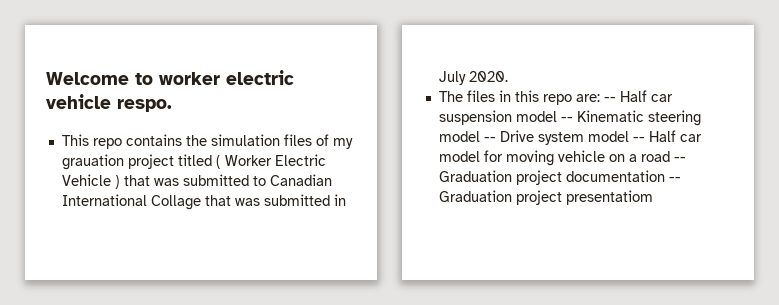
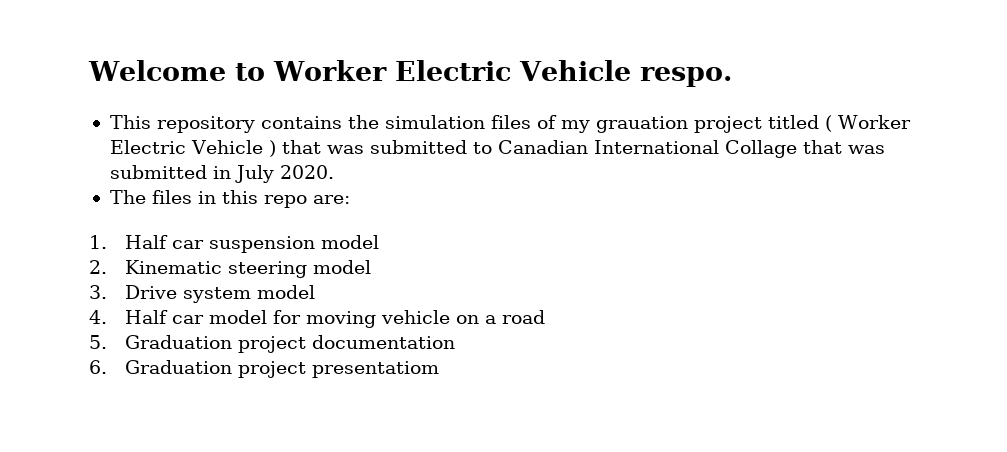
- Welcome to worker electric vehicle respo.
+ Welcome to Worker Electric Vehicle respo.
- This repo contains the simulation files of my grauation project titled ( Worker Electric Vehicle ) that was submitted to Canadian International Collage that was submitted in July 2020.
+ This repository contains the simulation files of my grauation project titled ( Worker Electric Vehicle ) that was submitted to Canadian International Collage that was submitted in July 2020.
- The files in this repo are: -- Half car suspension model -- Kinematic steering model -- Drive system model -- Half car model for moving vehicle on a road -- Graduation project documentation -- Graduation project presentatiom
+ The files in this repo are:
+ 1. Half car suspension model
+ 2. Kinematic steering model
+ 3. Drive system model
+ 4. Half car model for moving vehicle on a road
+ 5. Graduation project documentation
+ 6. Graduation project presentatiom

